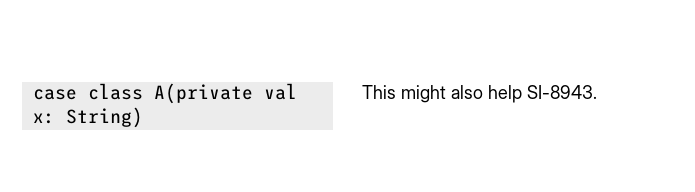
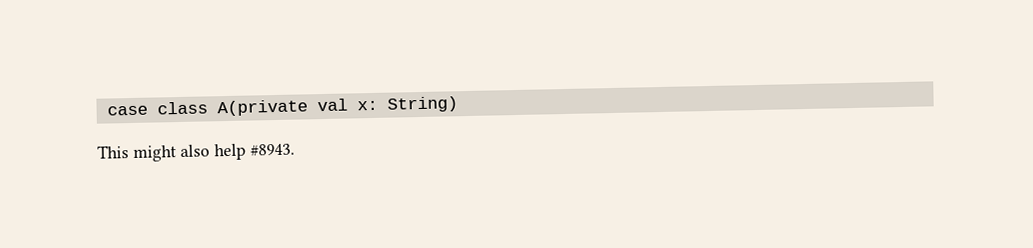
- This might also help SI-8943.
+ This might also help #8943.

